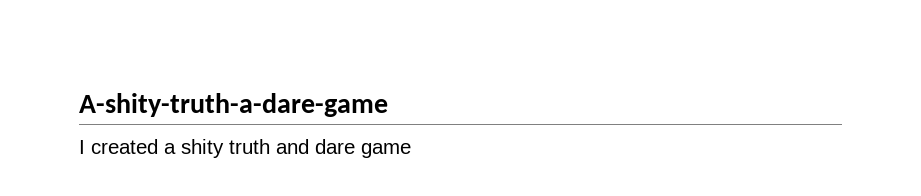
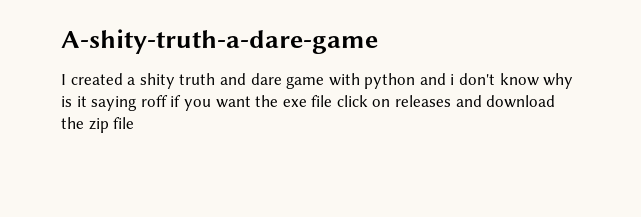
- I created a shity truth and dare game
+ I created a shity truth and dare game with python and i don't know why is it saying roff if you want the exe file click on releases and download the zip file

